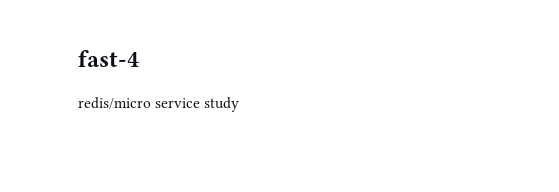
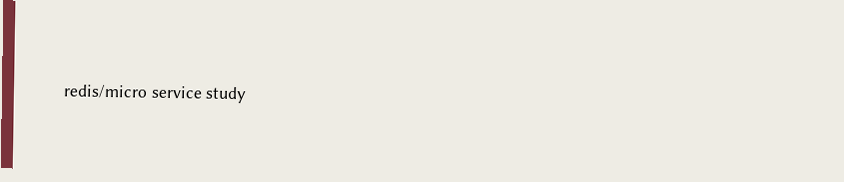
- fast-4

